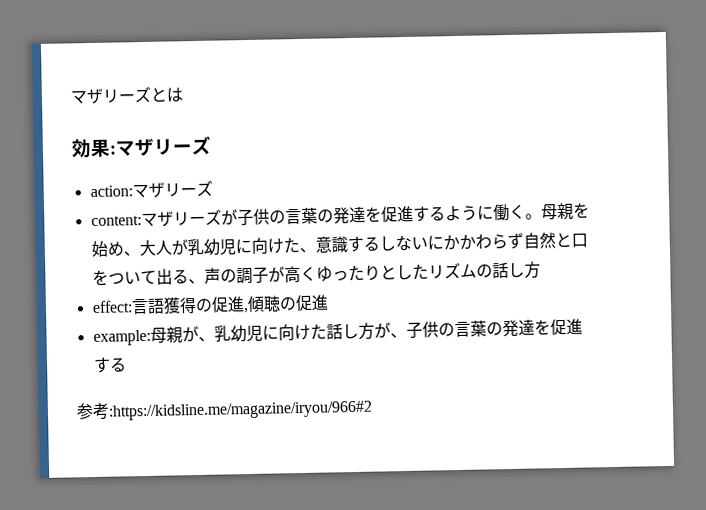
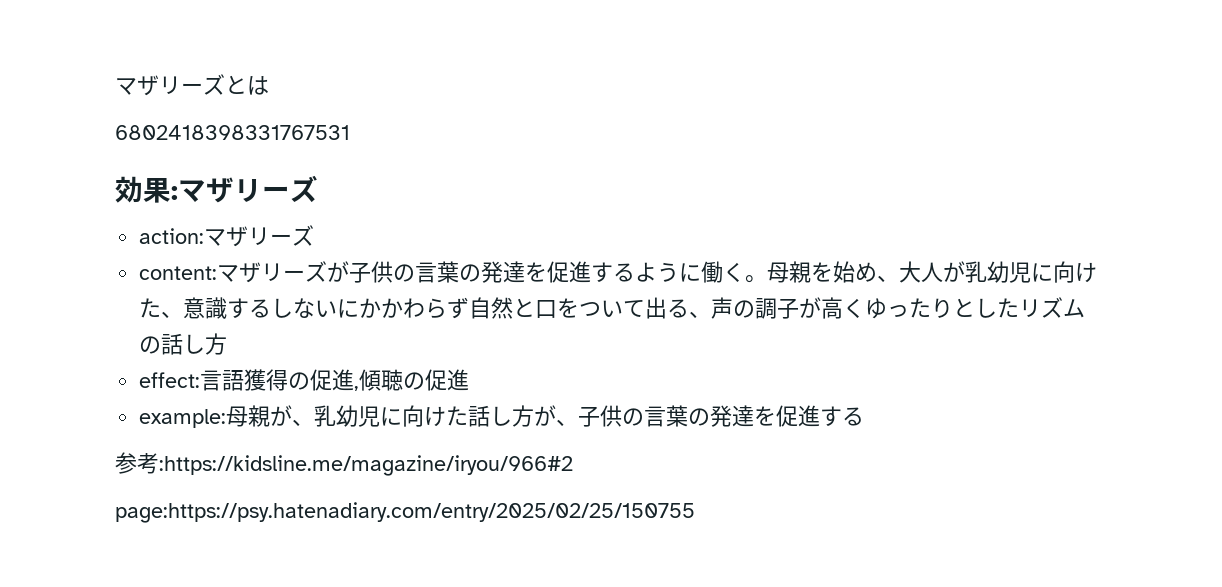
+ 6802418398331767531
+ page:https://psy.hatenadiary.com/entry/2025/02/25/150755

